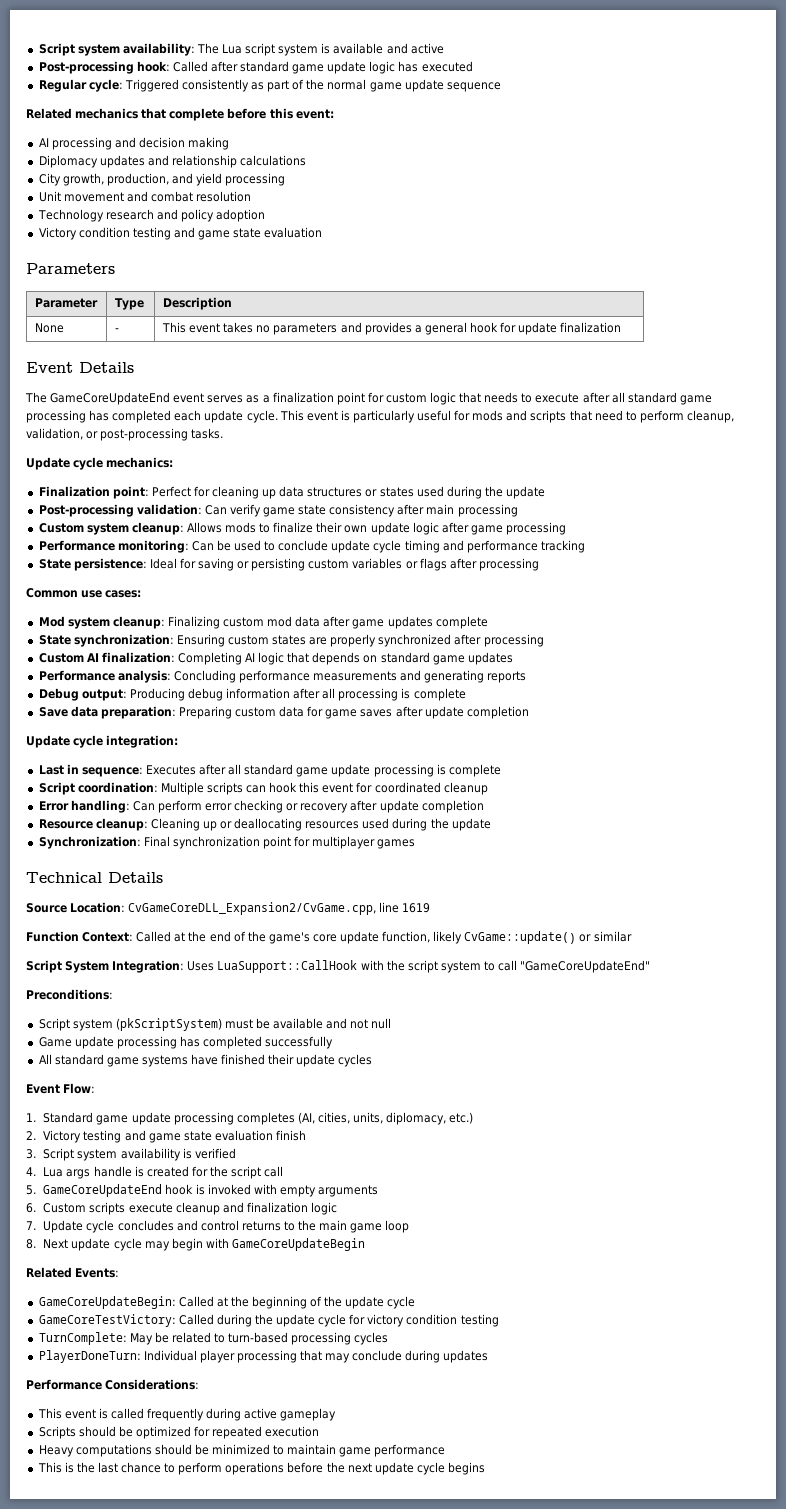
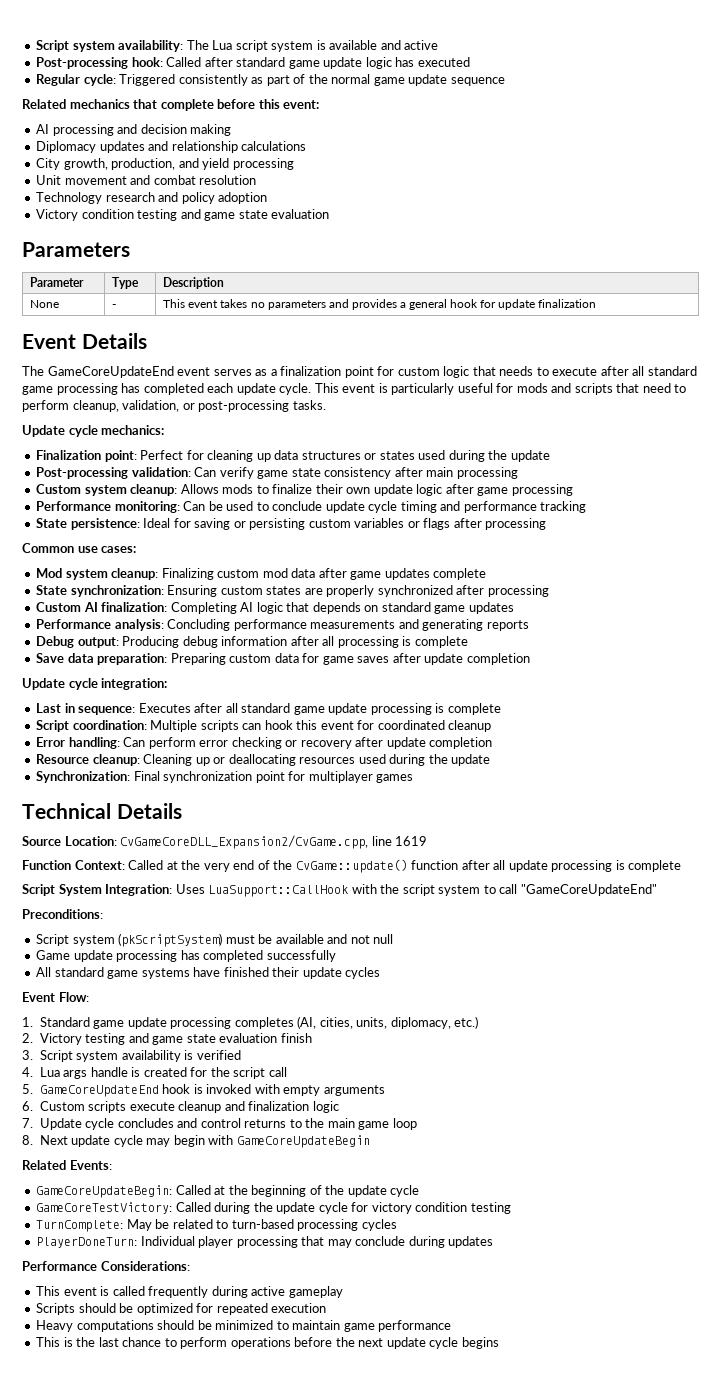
- Function Context: Called at the end of the game's core update function, likely CvGame::update() or similar
+ Function Context: Called at the very end of the CvGame::update() function after all update processing is complete

